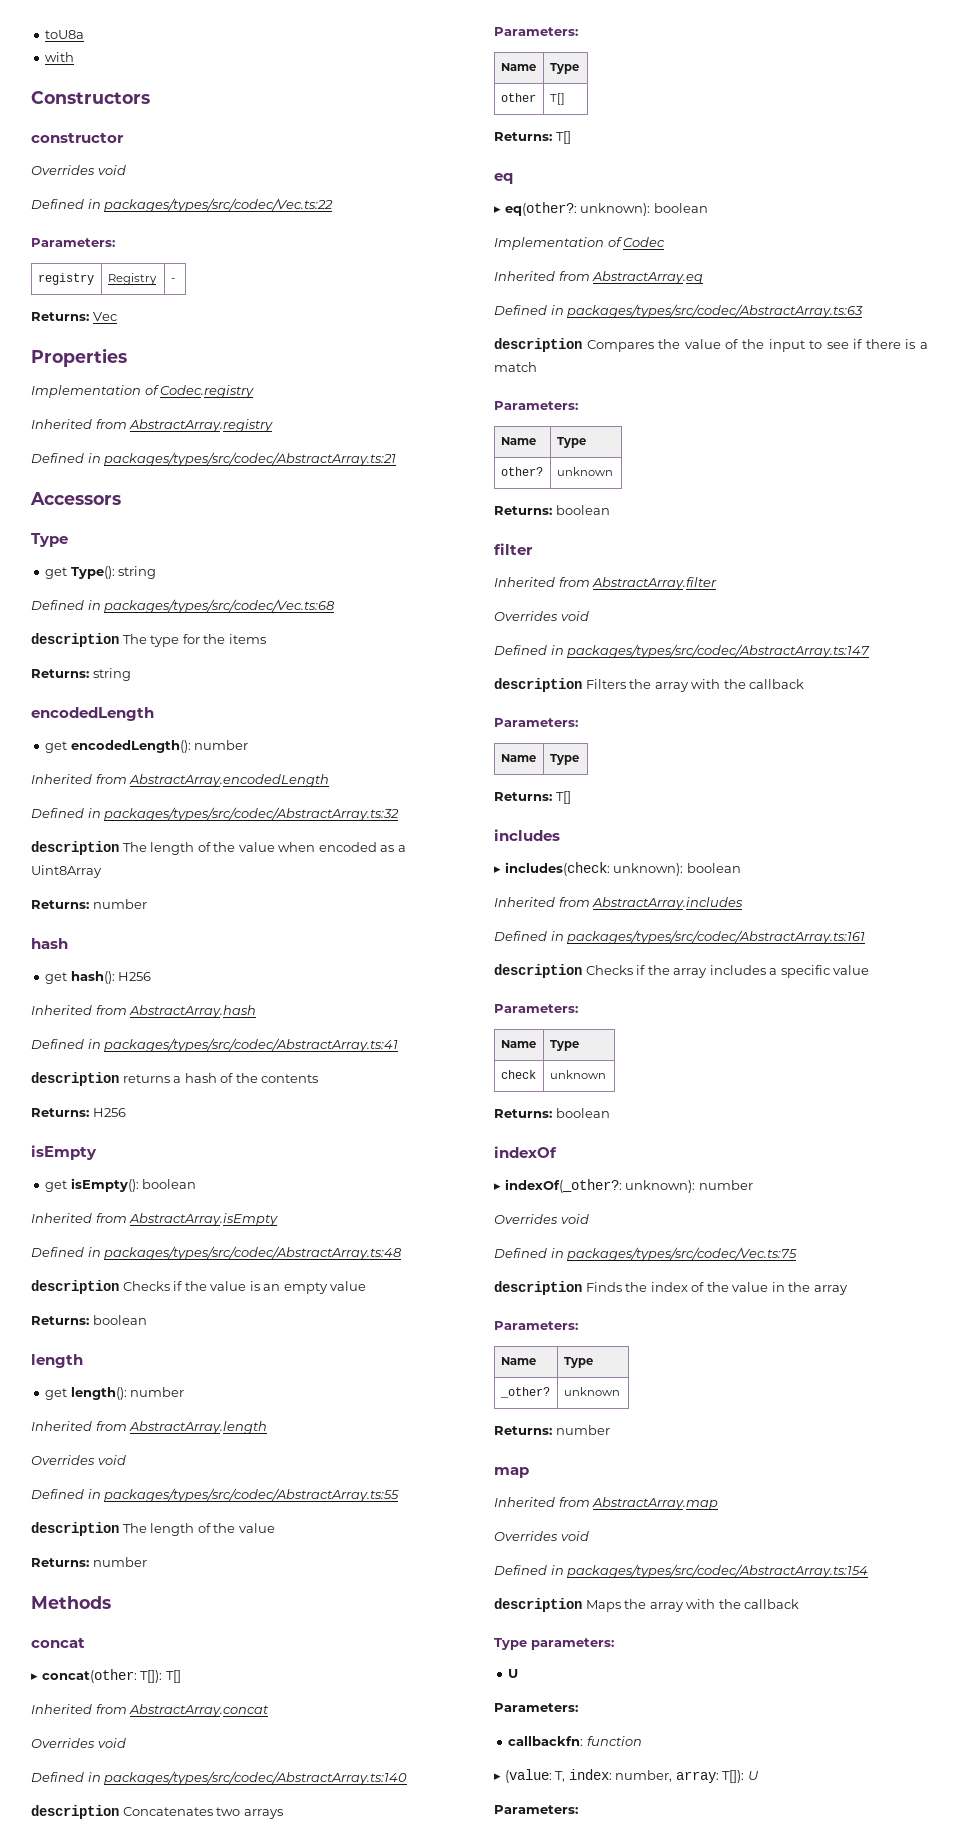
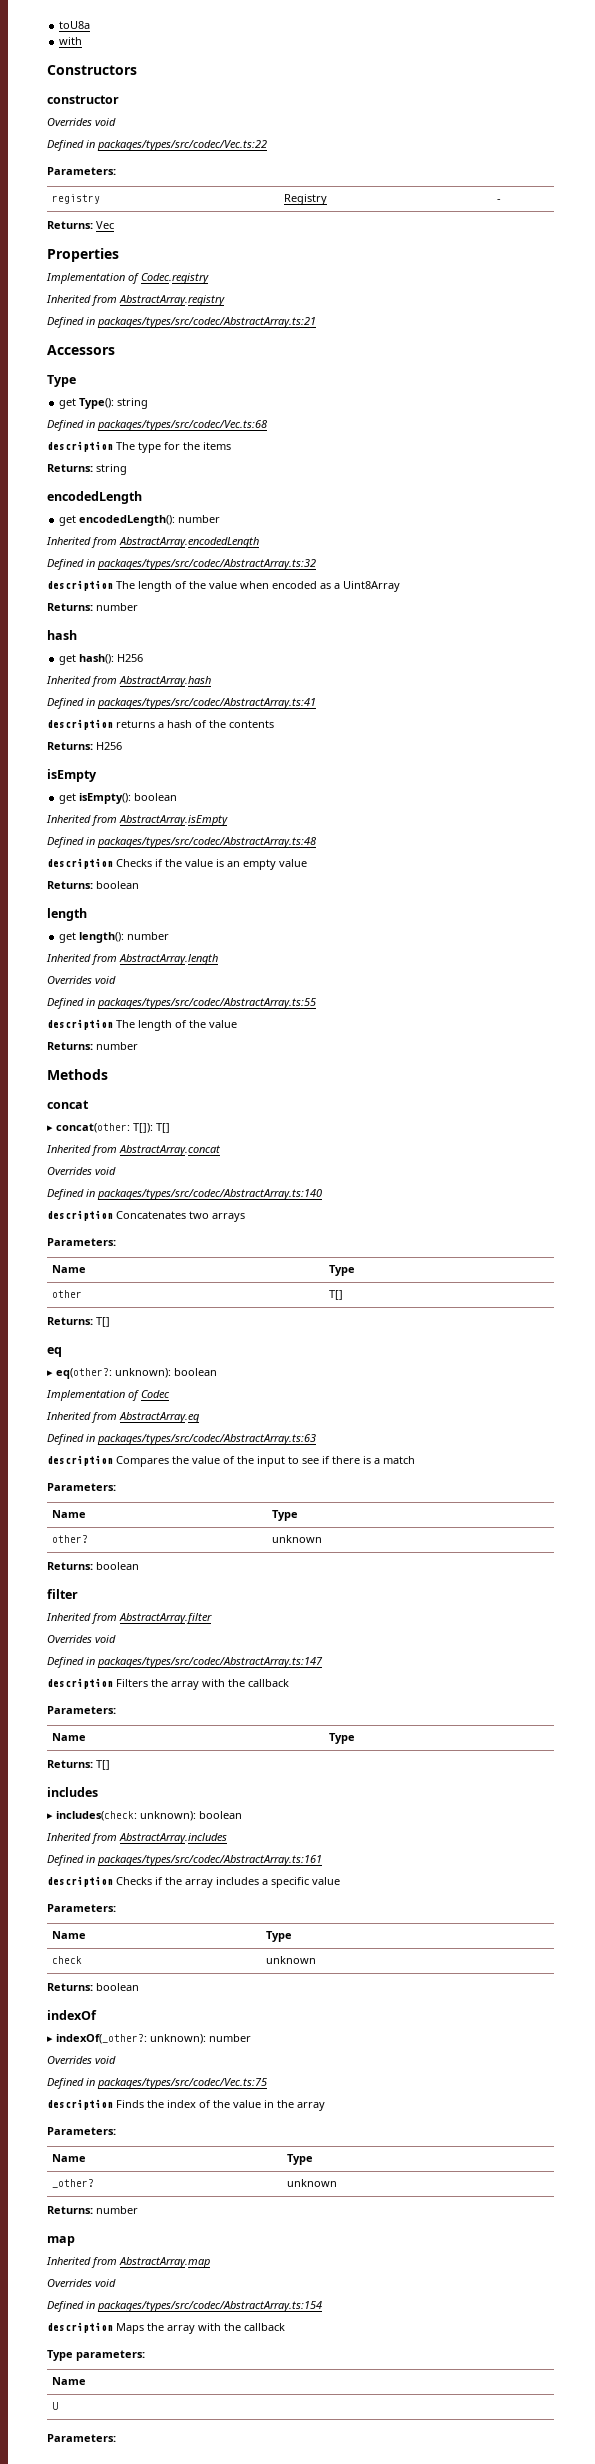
  Type parameters:
+ Name
  U
- Parameters:
- callbackfn: function
- ▸ (value: T, index: number, array: T[]): U

